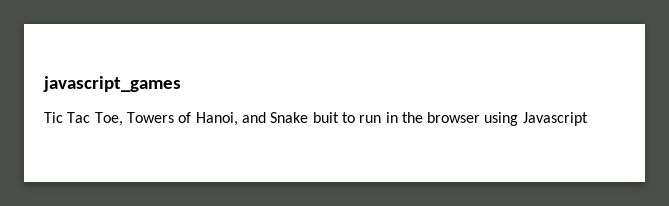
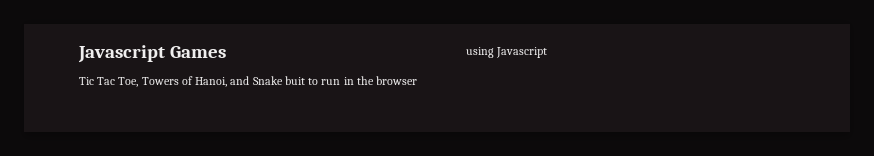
- javascript_games
+ Javascript Games

